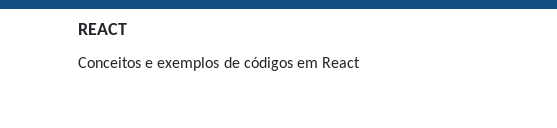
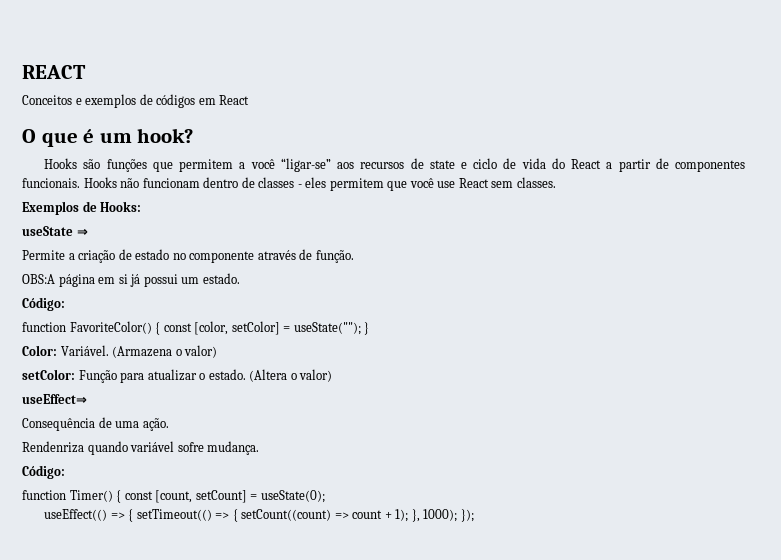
+ O que é um hook?
+ Hooks são funções que permitem a você “ligar-se” aos recursos de state e ciclo de vida do React a partir de componentes funcionais. Hooks não funcionam dentro de classes - eles permitem que você use React sem classes.
+ Exemplos de Hooks:
+ useState ⇒
+ Permite a criação de estado no componente através de função.
+ OBS:A página em si já possui um estado.
+ Código:
+ function FavoriteColor() { const [color, setColor] = useState(""); }
+ Color: Variável. (Armazena o valor)
+ setColor: Função para atualizar o estado. (Altera o valor)
+ useEffect⇒
+ Consequência de uma ação.
+ Rendenriza quando variável sofre mudança.
+ Código:
+ function Timer() { const [count, setCount] = useState(0);
+ useEffect(() => { setTimeout(() => { setCount((count) => count + 1); }, 1000); });

